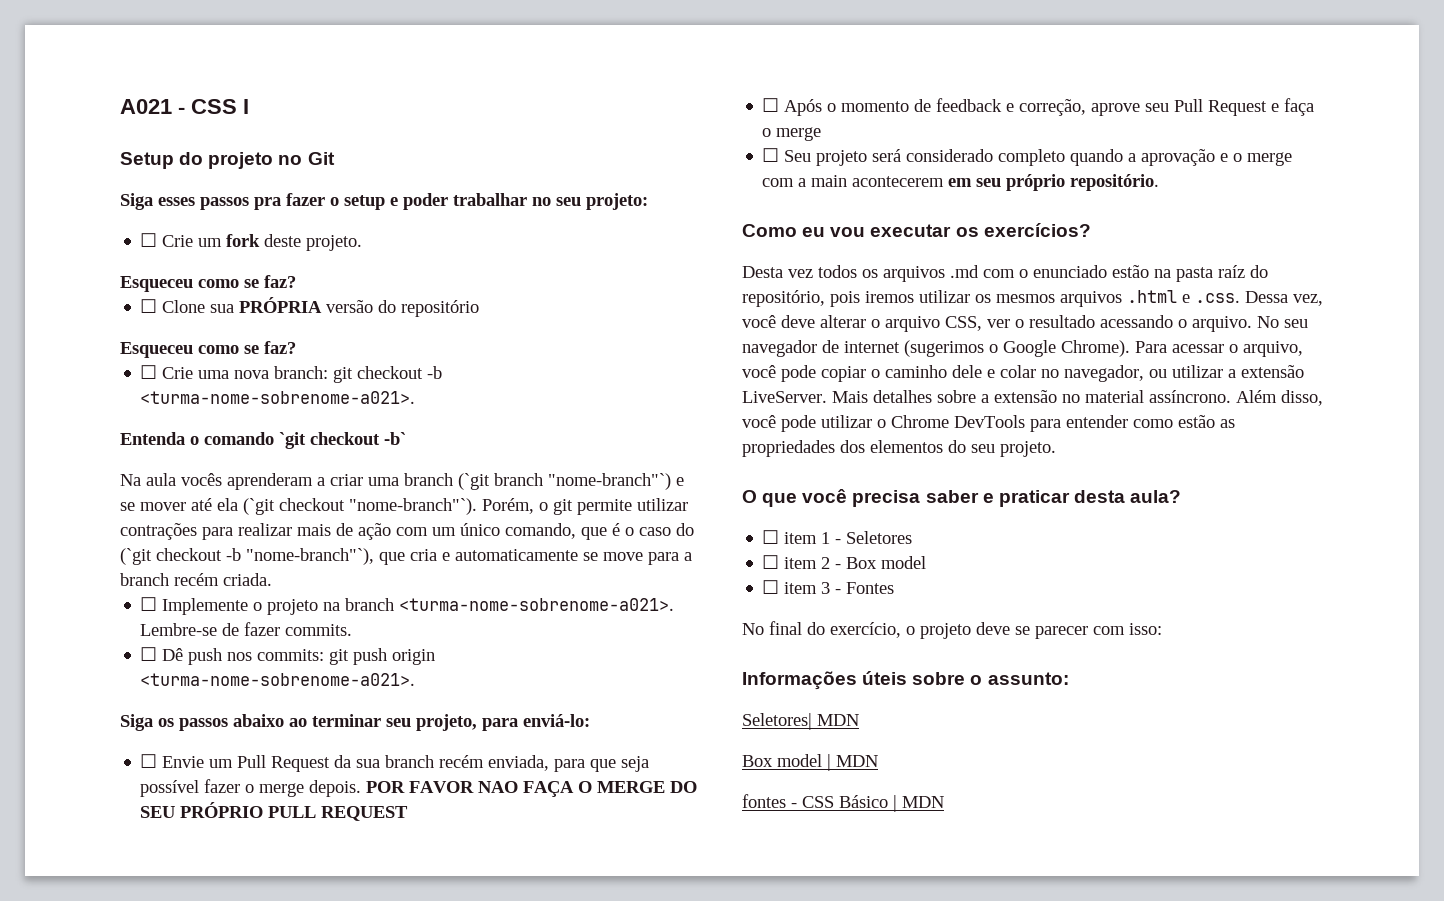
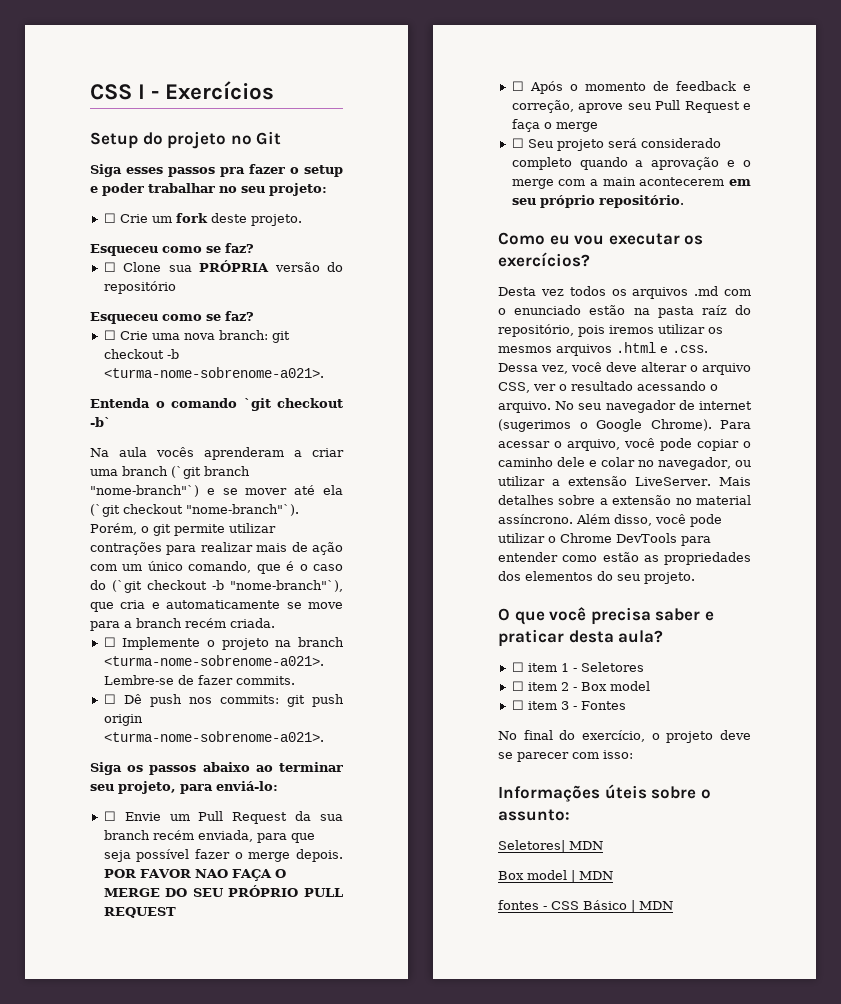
- A021 - CSS I
+ CSS I - Exercícios

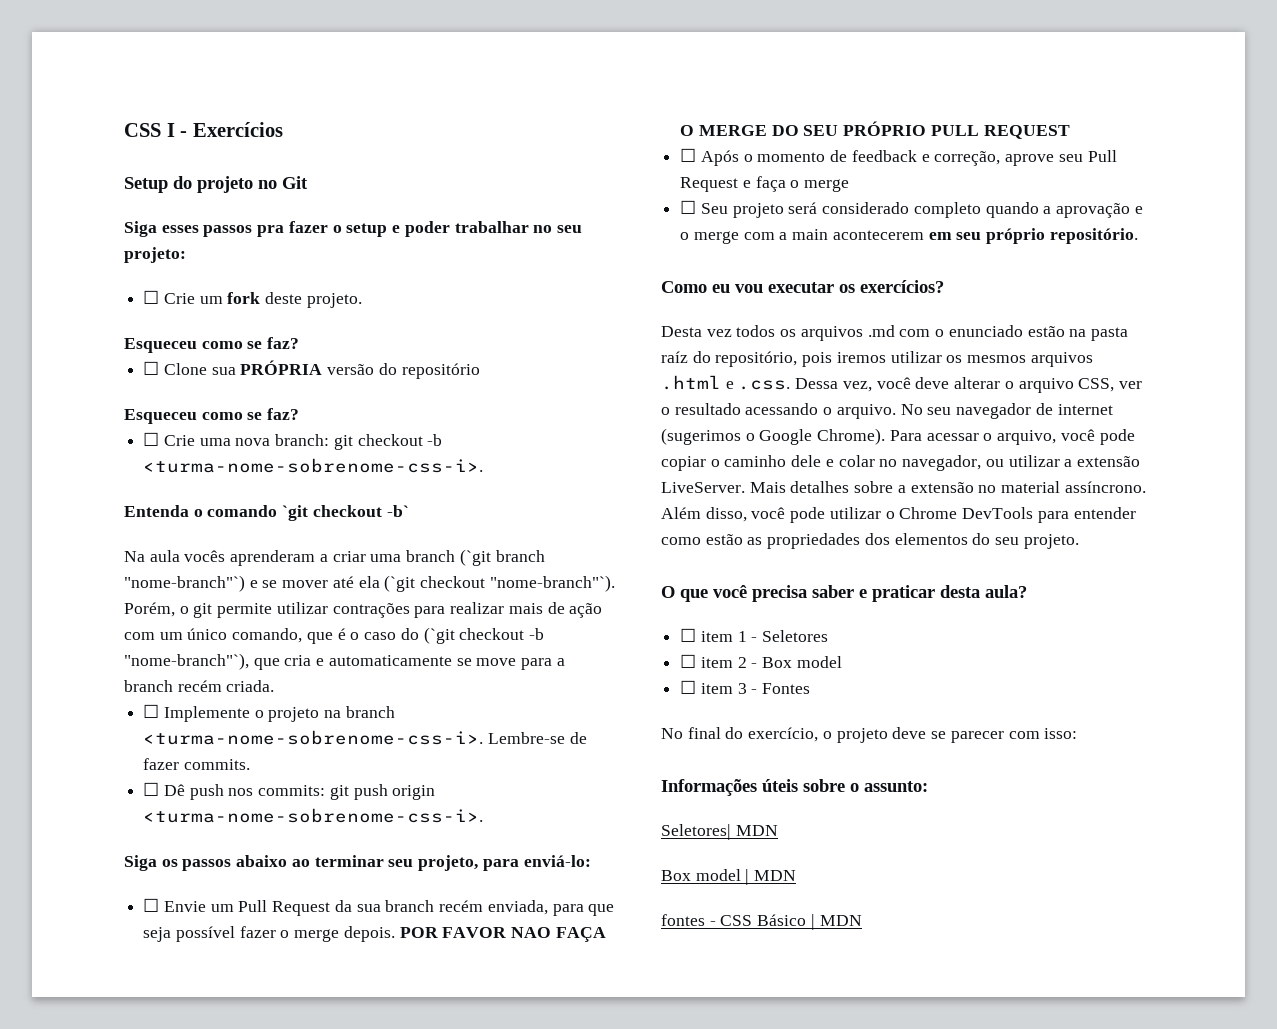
- ☐ Crie uma nova branch: git checkout -b <turma-nome-sobrenome-a021>.
+ ☐ Crie uma nova branch: git checkout -b <turma-nome-sobrenome-css-i>.
- ☐ Implemente o projeto na branch <turma-nome-sobrenome-a021>.
+ ☐ Implemente o projeto na branch <turma-nome-sobrenome-css-i>.
- ☐ Dê push nos commits: git push origin <turma-nome-sobrenome-a021>.
+ ☐ Dê push nos commits: git push origin <turma-nome-sobrenome-css-i>.

